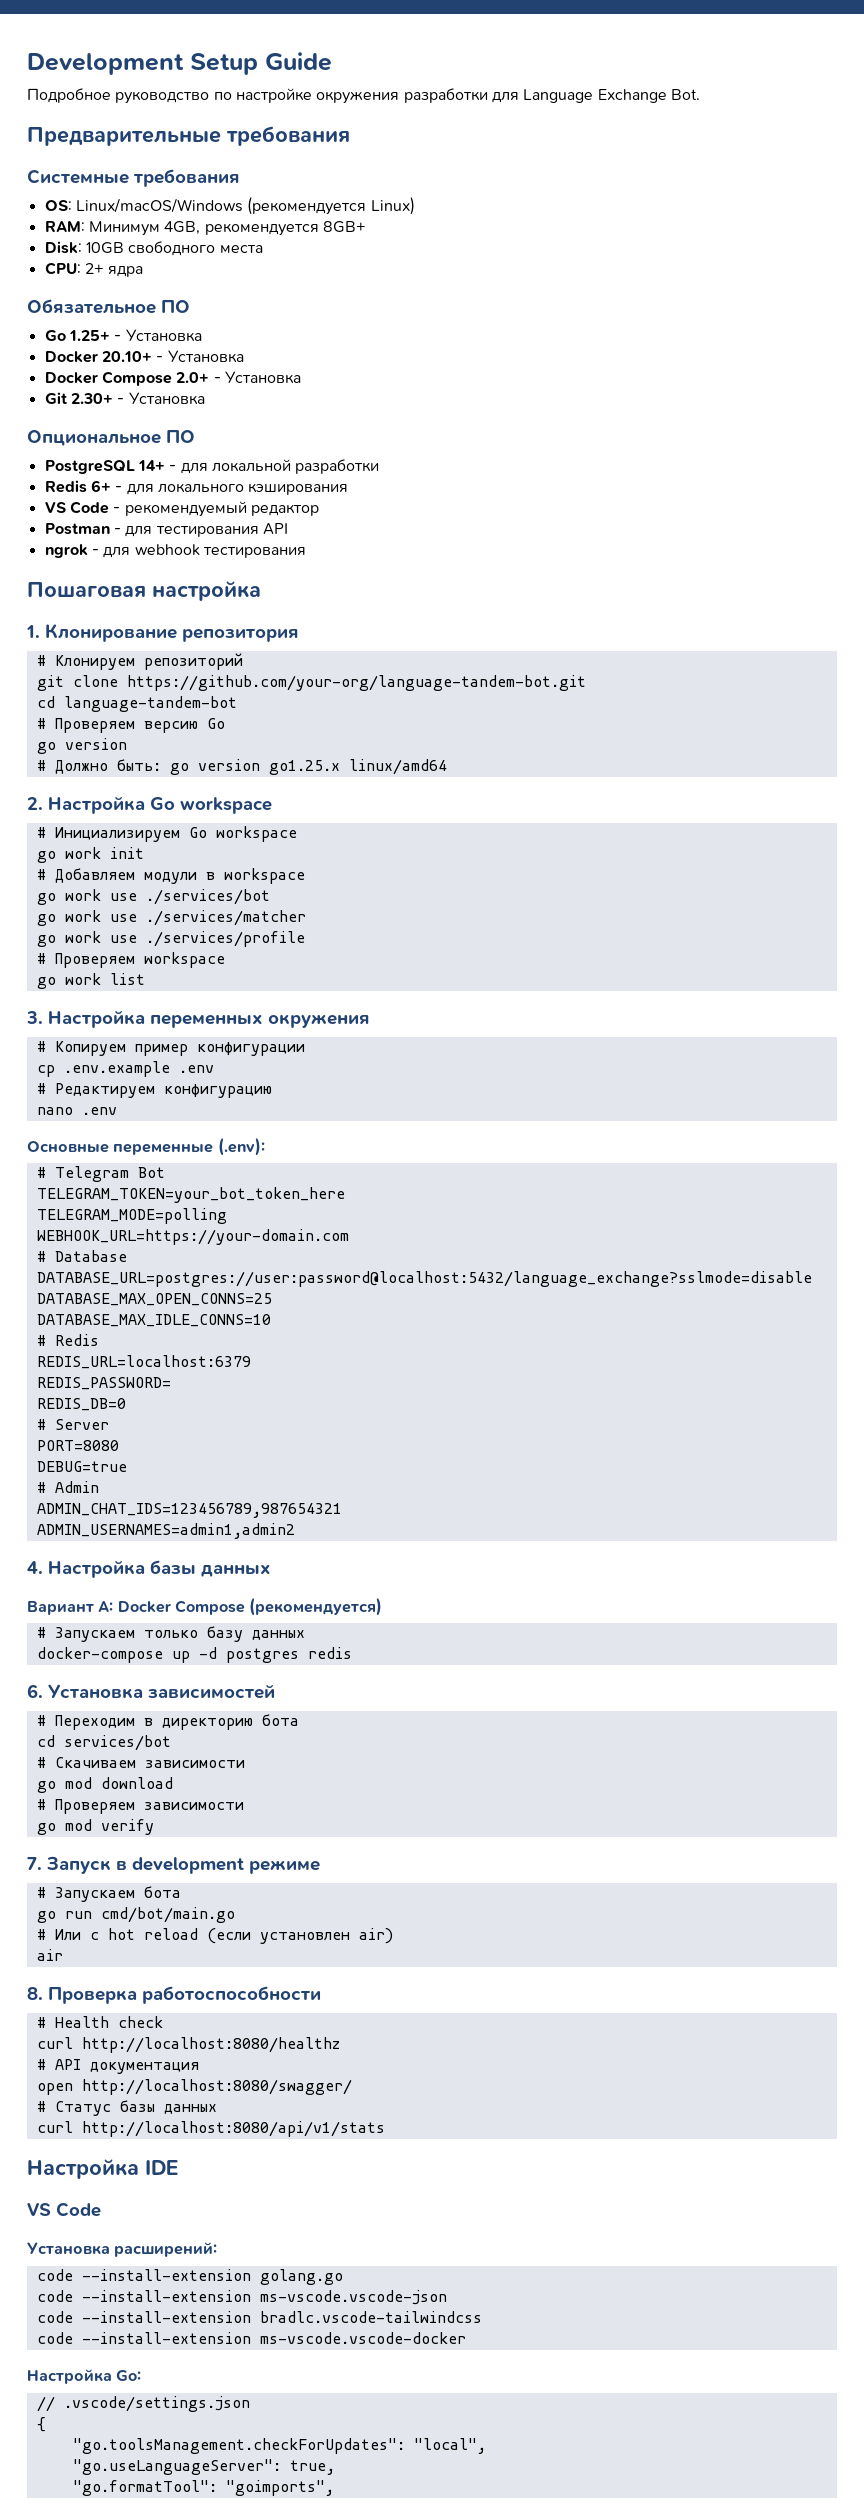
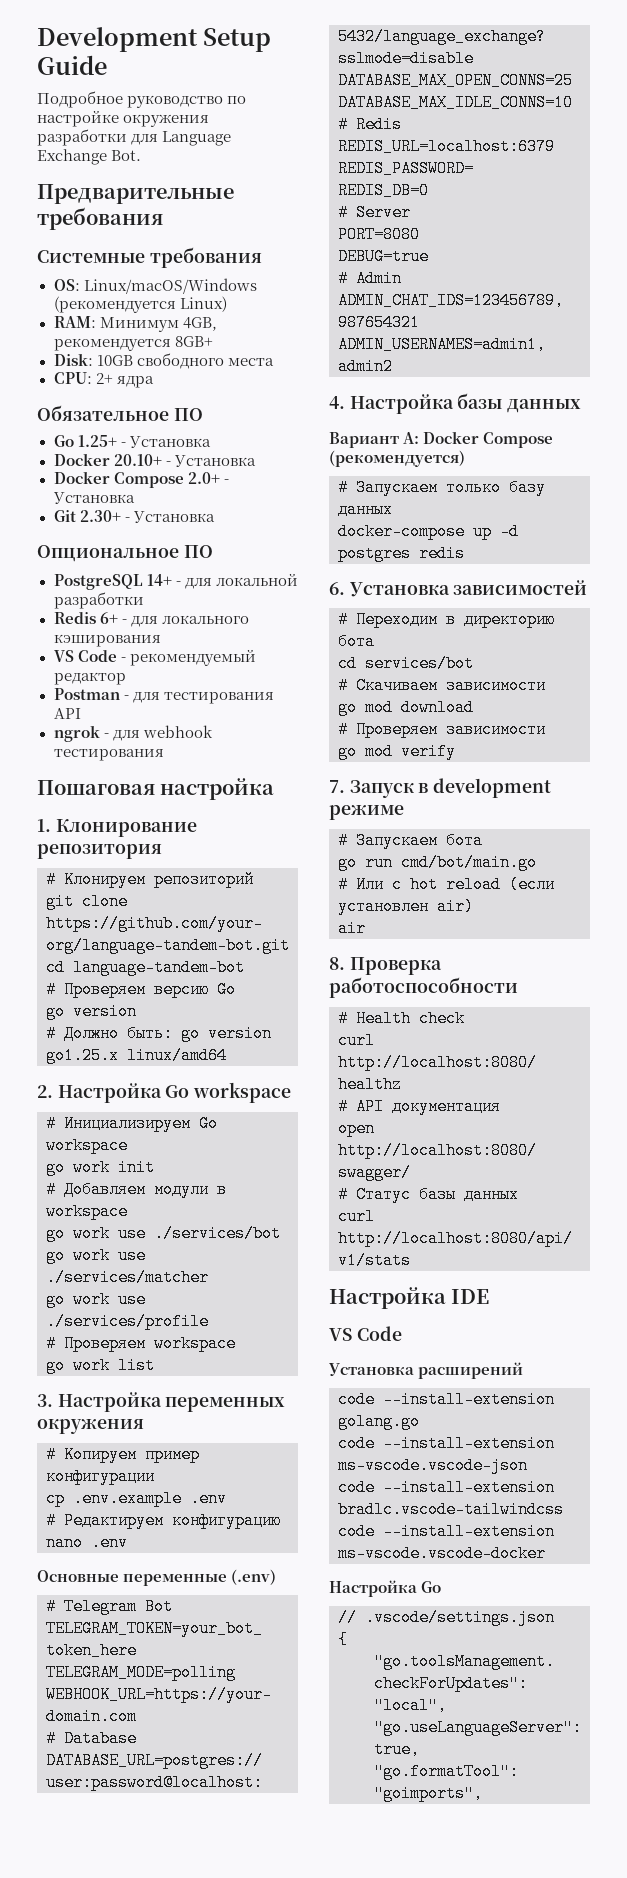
- Основные переменные (.env):
+ Основные переменные (.env)
- Установка расширений:
+ Установка расширений
  code --install-extension ms-vscode.vscode-docker
- Настройка Go:
+ Настройка Go

